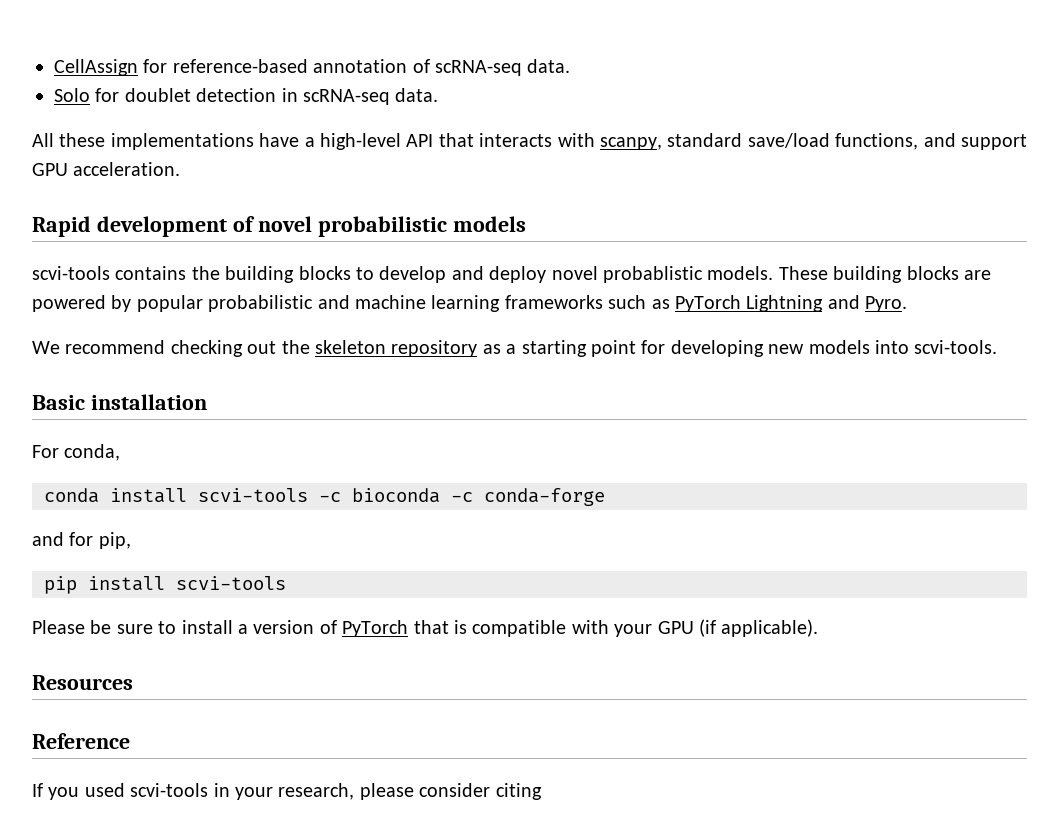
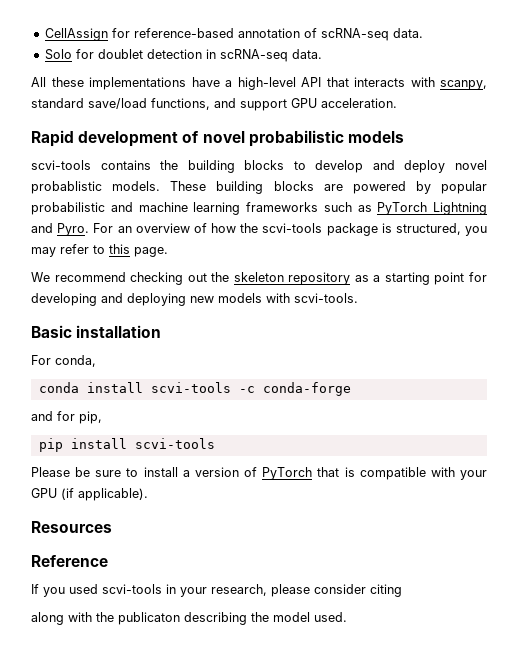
+ For an overview of how the scvi-tools package is structured, you may refer to this page.
- We recommend checking out the skeleton repository as a starting point for developing new models into scvi-tools.
+ We recommend checking out the skeleton repository as a starting point for developing and deploying new models with scvi-tools.
- conda install scvi-tools -c bioconda -c conda-forge
+ conda install scvi-tools -c conda-forge
+ along with the publicaton describing the model used.

